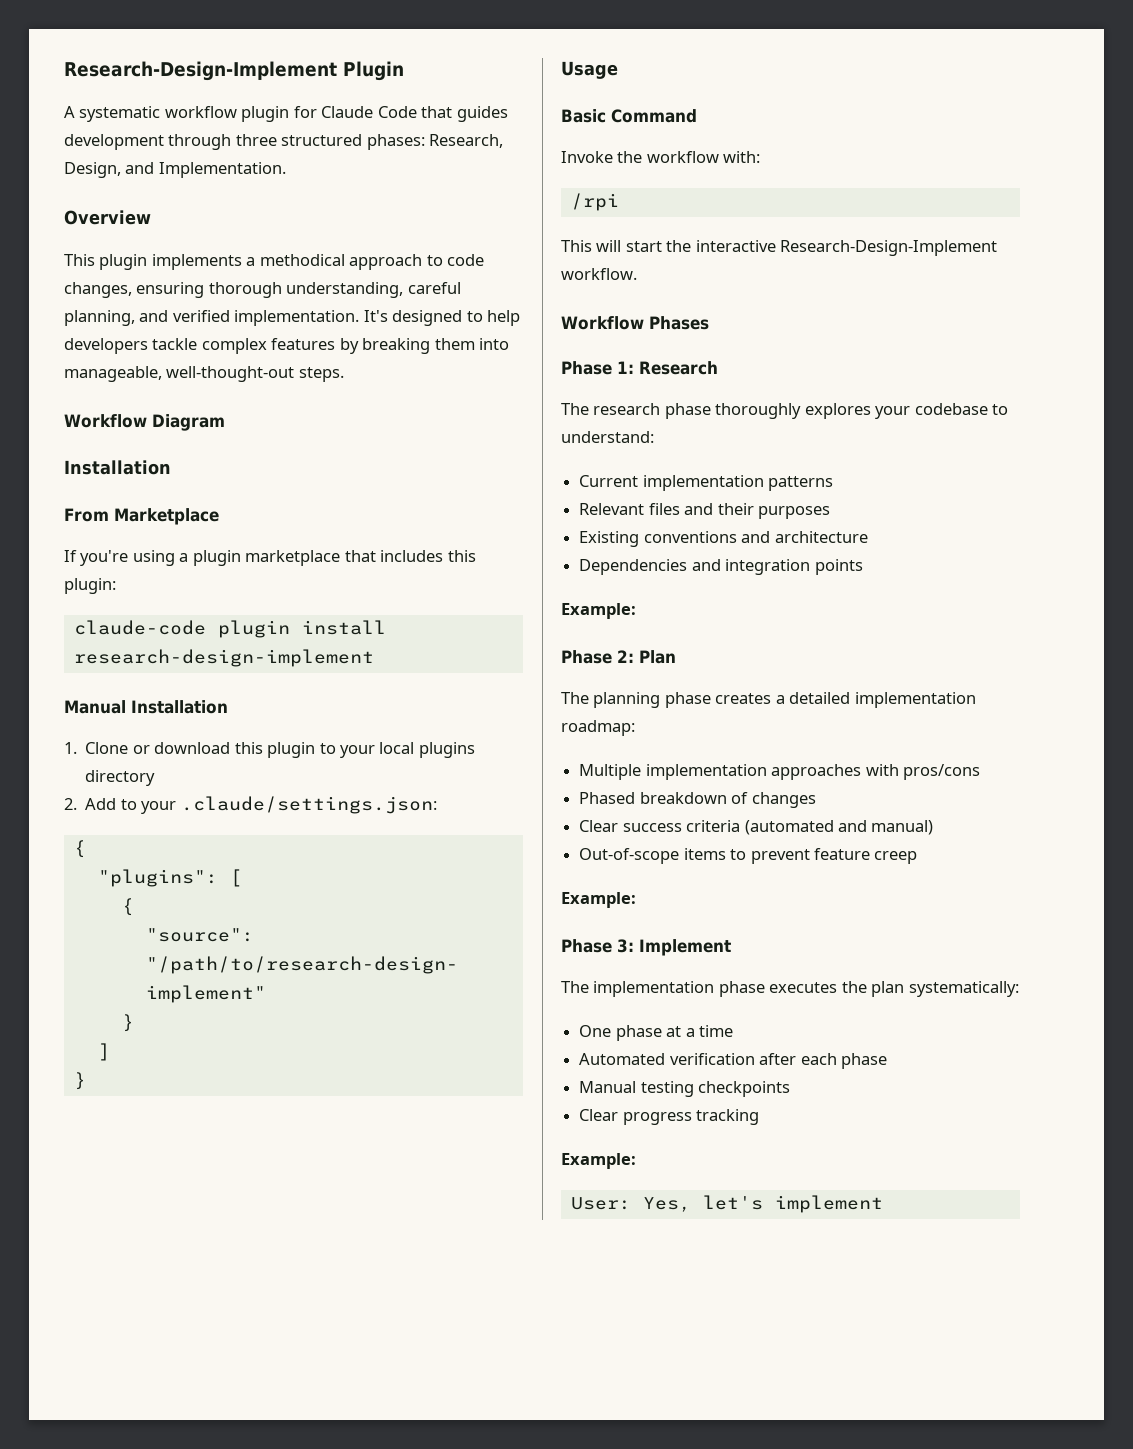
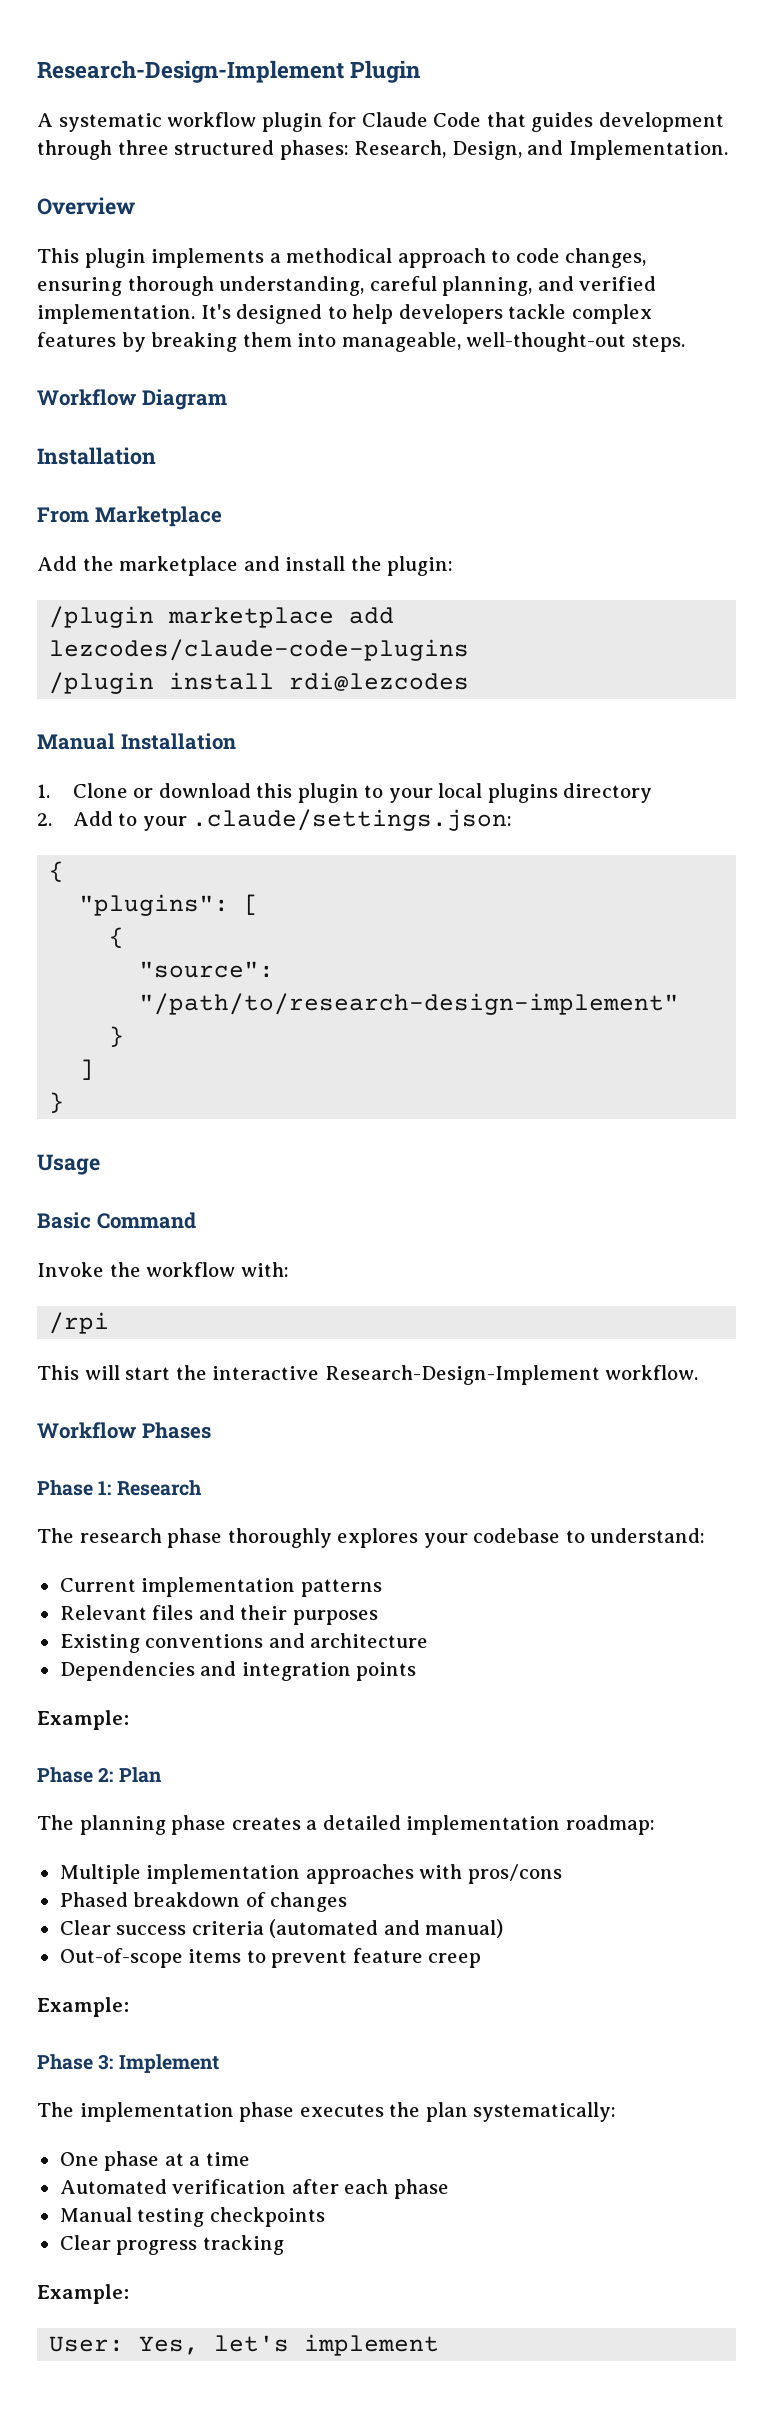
- If you're using a plugin marketplace that includes this plugin:
- claude-code plugin install research-design-implement
+ Add the marketplace and install the plugin:
+ /plugin marketplace add lezcodes/claude-code-plugins
+ /plugin install rdi@lezcodes

